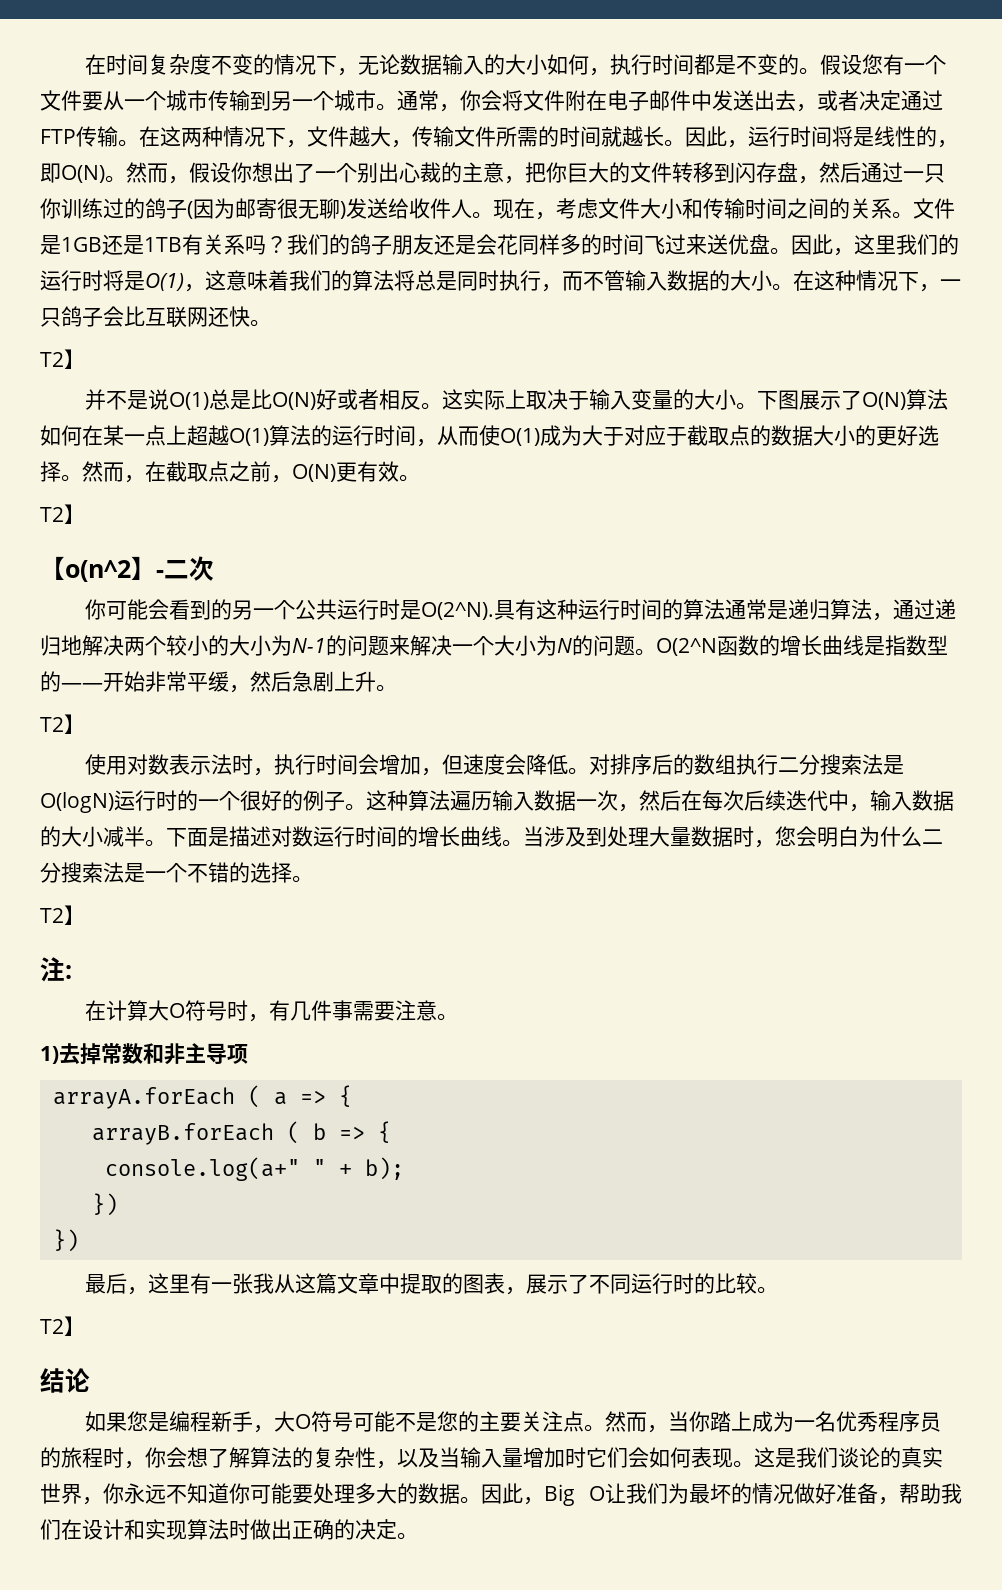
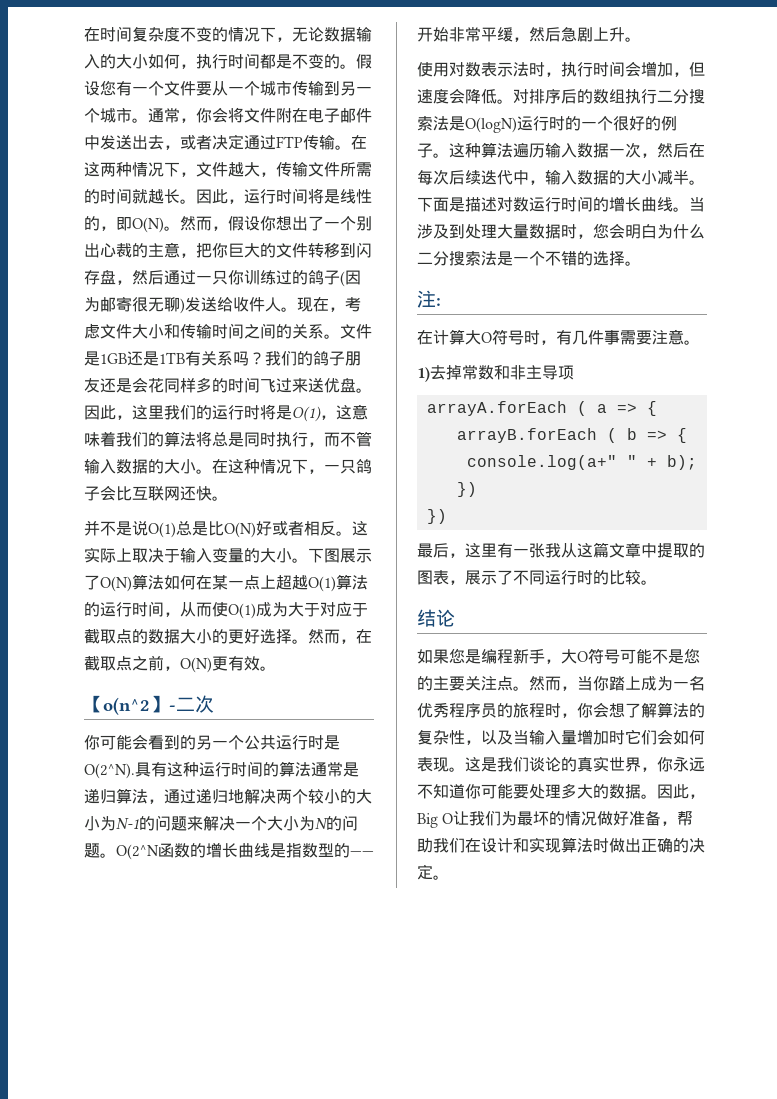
  在这种情况下，一只鸽子会比互联网还快。
- T2】
  然而，在截取点之前，O(N)更有效。
- T2】
  O(2^N函数的增长曲线是指数型的——开始非常平缓，然后急剧上升。
- T2】
  当涉及到处理大量数据时，您会明白为什么二分搜索法是一个不错的选择。
- T2】
  最后，这里有一张我从这篇文章中提取的图表，展示了不同运行时的比较。
- T2】

